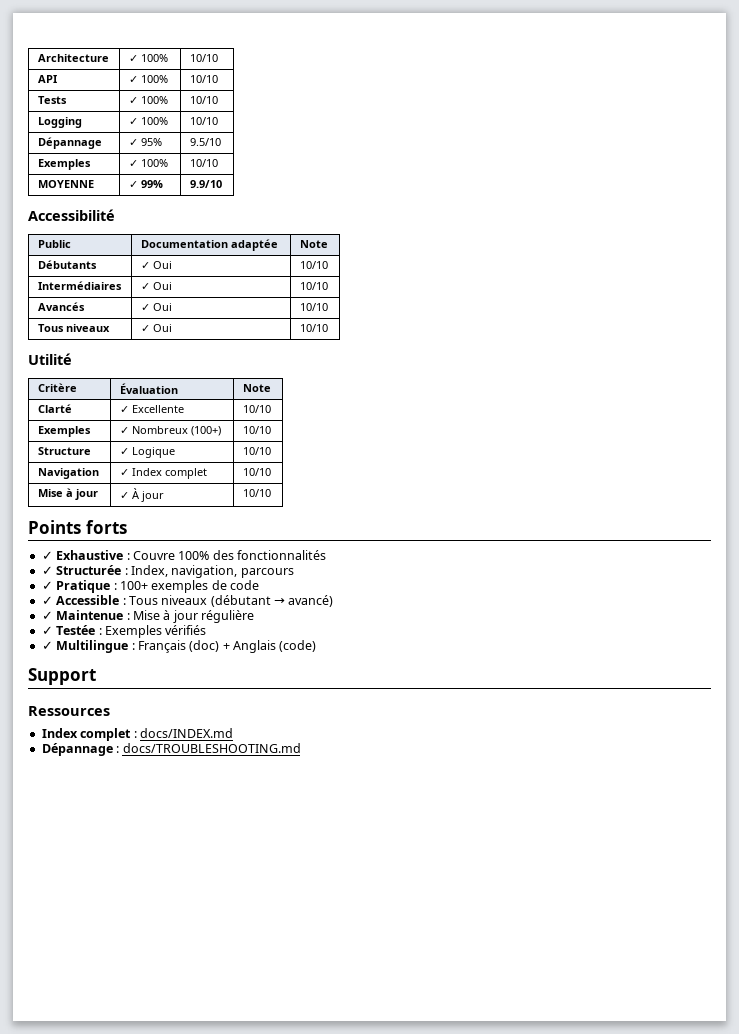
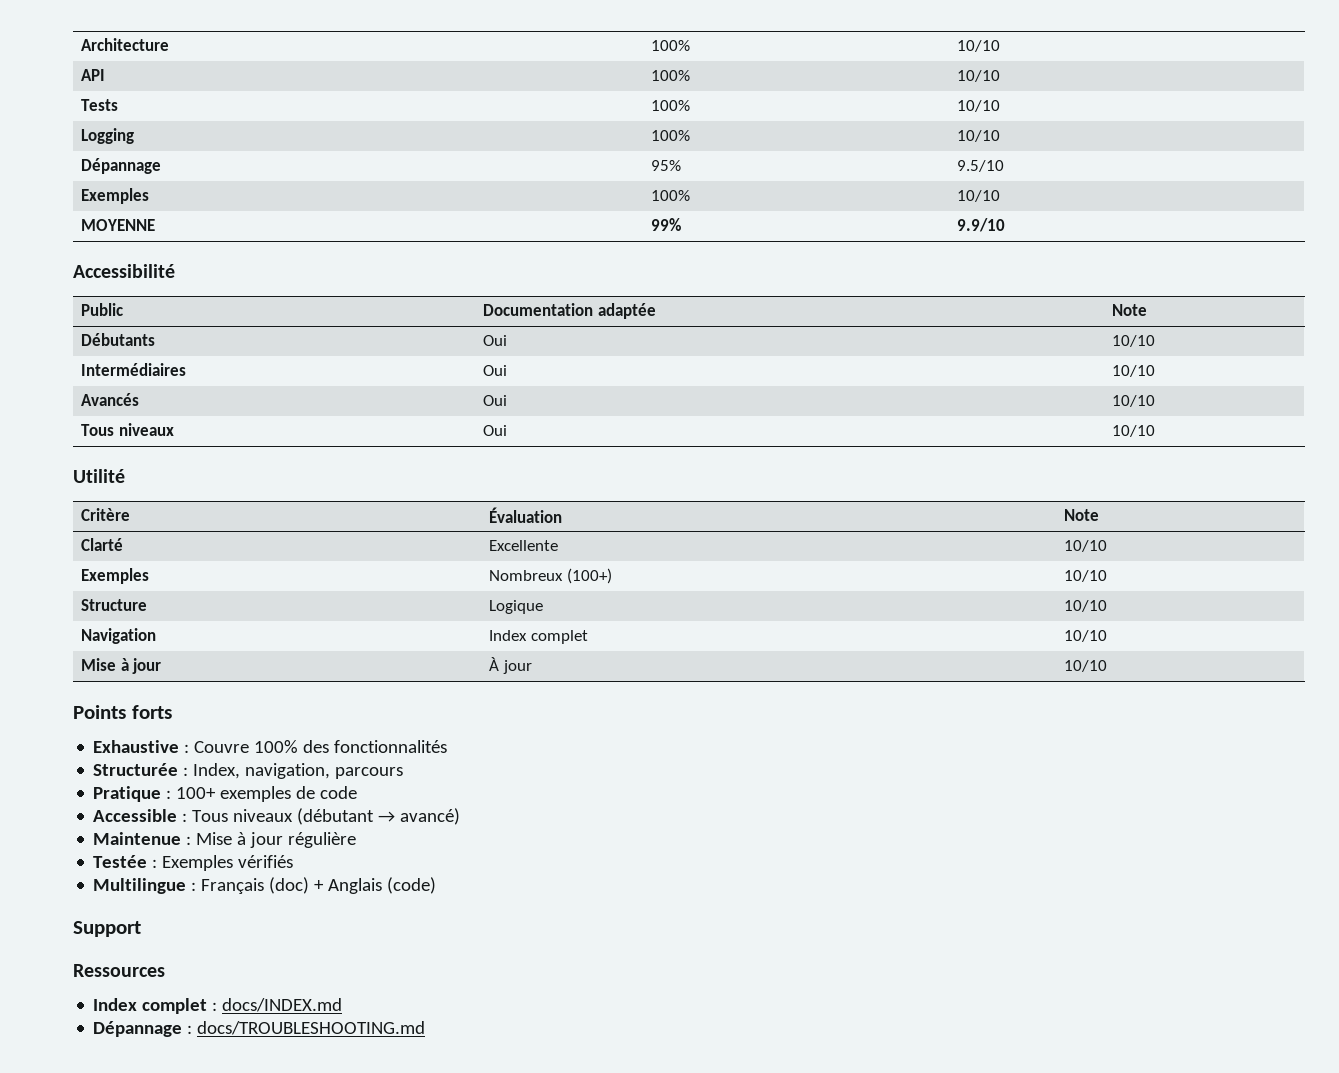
- Architecture | ✓ 100% | 10/10
+ Architecture | 100% | 10/10
- API | ✓ 100% | 10/10
+ API | 100% | 10/10
- Tests | ✓ 100% | 10/10
+ Tests | 100% | 10/10
- Logging | ✓ 100% | 10/10
+ Logging | 100% | 10/10
- Dépannage | ✓ 95% | 9.5/10
+ Dépannage | 95% | 9.5/10
- Exemples | ✓ 100% | 10/10
+ Exemples | 100% | 10/10
- MOYENNE | ✓ 99% | 9.9/10
+ MOYENNE | 99% | 9.9/10
- Débutants | ✓ Oui | 10/10
+ Débutants | Oui | 10/10
- Intermédiaires | ✓ Oui | 10/10
+ Intermédiaires | Oui | 10/10
- Avancés | ✓ Oui | 10/10
+ Avancés | Oui | 10/10
- Tous niveaux | ✓ Oui | 10/10
+ Tous niveaux | Oui | 10/10
- Clarté | ✓ Excellente | 10/10
+ Clarté | Excellente | 10/10
- Exemples | ✓ Nombreux (100+) | 10/10
+ Exemples | Nombreux (100+) | 10/10
- Structure | ✓ Logique | 10/10
+ Structure | Logique | 10/10
- Navigation | ✓ Index complet | 10/10
+ Navigation | Index complet | 10/10
- Mise à jour | ✓ À jour | 10/10
+ Mise à jour | À jour | 10/10
- ✓ Exhaustive : Couvre 100% des fonctionnalités
+ Exhaustive : Couvre 100% des fonctionnalités
- ✓ Structurée : Index, navigation, parcours
+ Structurée : Index, navigation, parcours
- ✓ Pratique : 100+ exemples de code
+ Pratique : 100+ exemples de code
- ✓ Accessible : Tous niveaux (débutant → avancé)
+ Accessible : Tous niveaux (débutant → avancé)
- ✓ Maintenue : Mise à jour régulière
+ Maintenue : Mise à jour régulière
- ✓ Testée : Exemples vérifiés
+ Testée : Exemples vérifiés
- ✓ Multilingue : Français (doc) + Anglais (code)
+ Multilingue : Français (doc) + Anglais (code)

